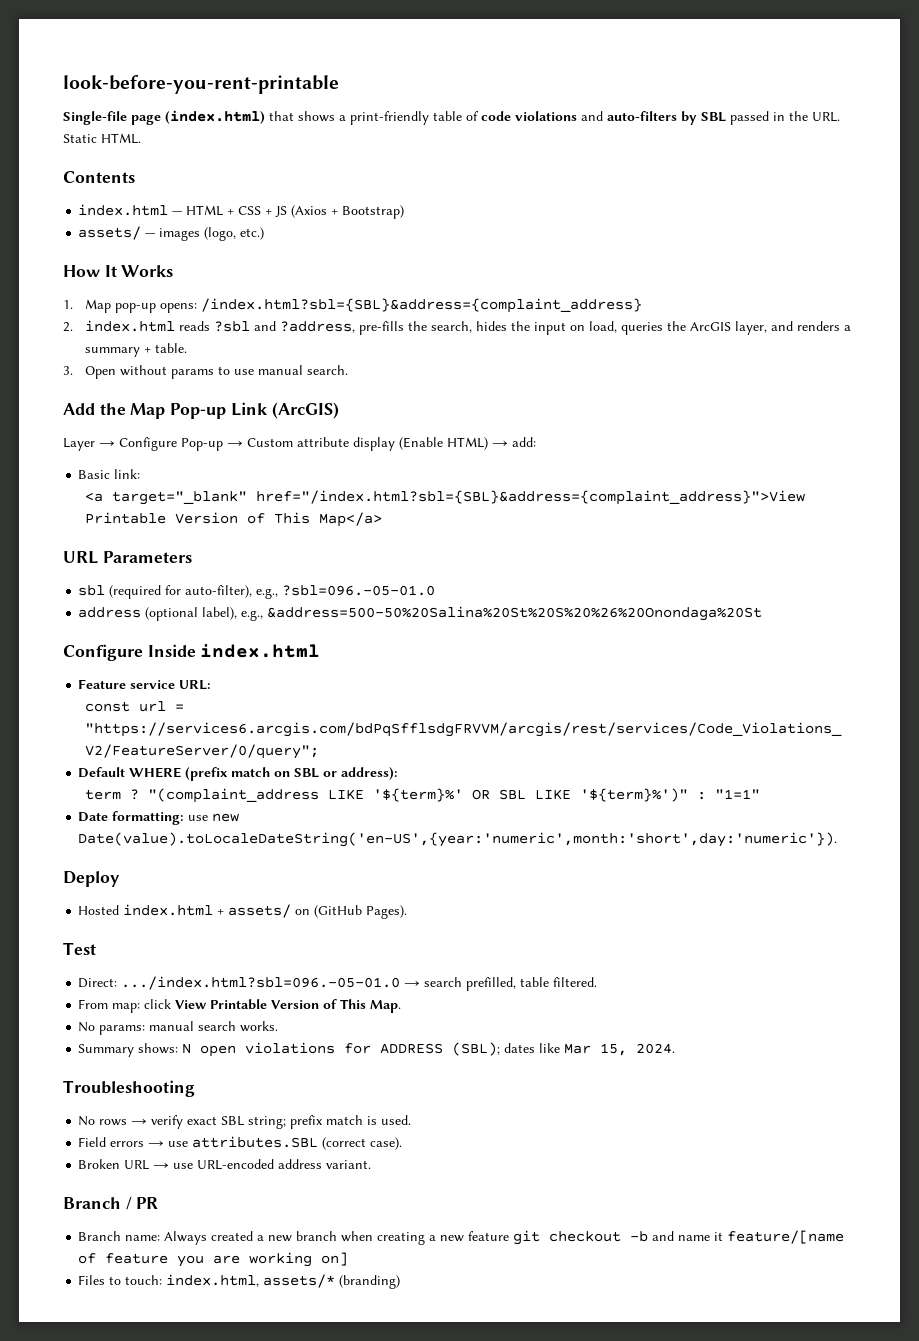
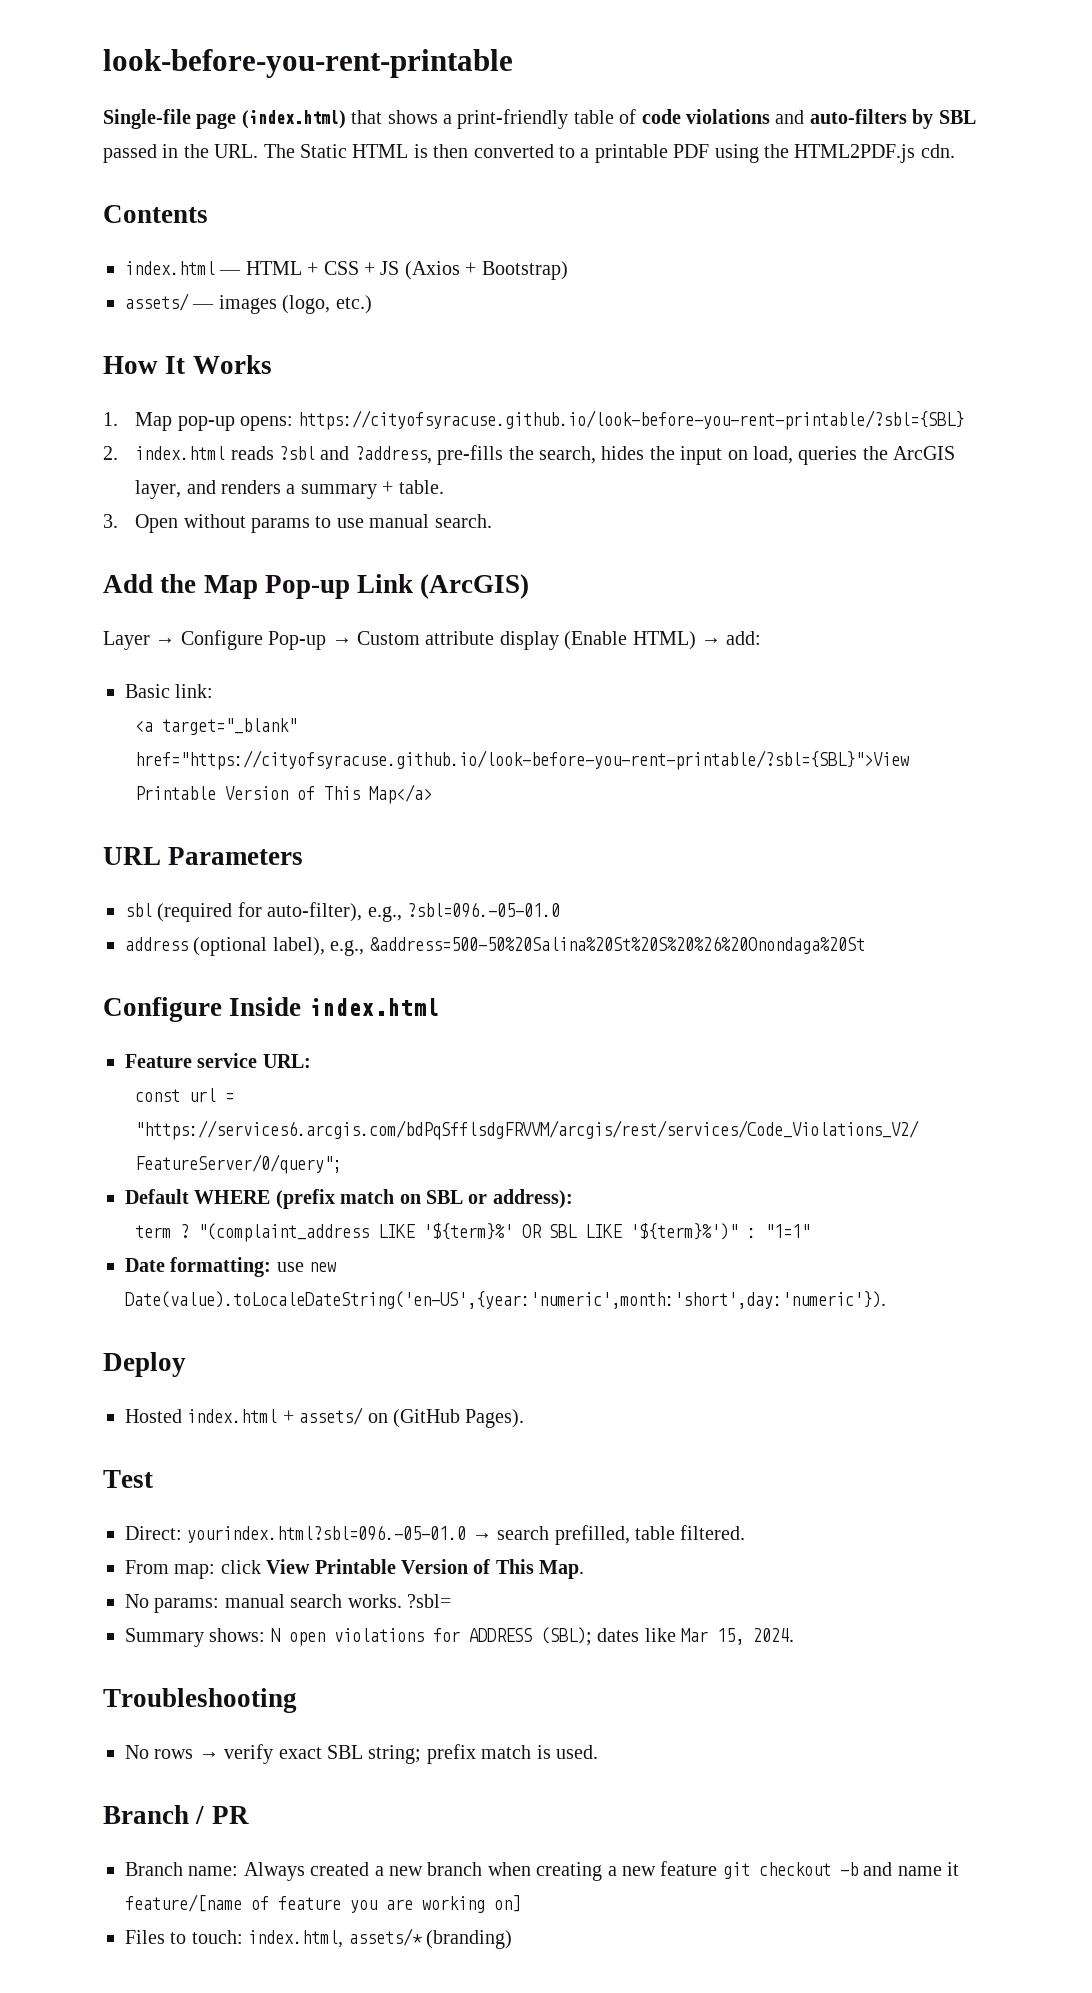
- Single-file page (index.html) that shows a print‑friendly table of code violations and auto‑filters by SBL passed in the URL. Static HTML.
+ Single-file page (index.html) that shows a print‑friendly table of code violations and auto‑filters by SBL passed in the URL. The Static HTML is then converted to a printable PDF using the HTML2PDF.js cdn.
- 1. Map pop‑up opens: /index.html?sbl={SBL}&address={complaint_address}
+ 1. Map pop‑up opens: https://cityofsyracuse.github.io/look-before-you-rent-printable/?sbl={SBL}
- <a target="_blank" href="/index.html?sbl={SBL}&address={complaint_address}">View Printable Version of This Map</a>
+ <a target="_blank" href="https://cityofsyracuse.github.io/look-before-you-rent-printable/?sbl={SBL}">View Printable Version of This Map</a>
- Direct: .../index.html?sbl=096.-05-01.0 → search prefilled, table filtered.
+ Direct: yourindex.html?sbl=096.-05-01.0 → search prefilled, table filtered.
+ ?sbl=
- Field errors → use attributes.SBL (correct case).
- Broken URL → use URL‑encoded address variant.

